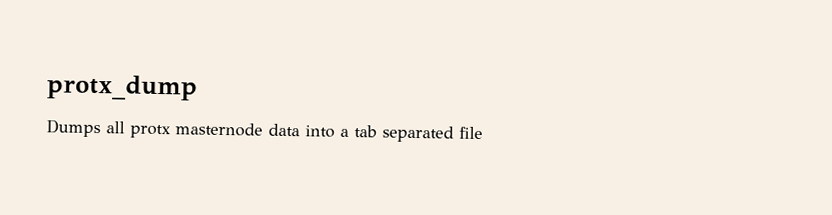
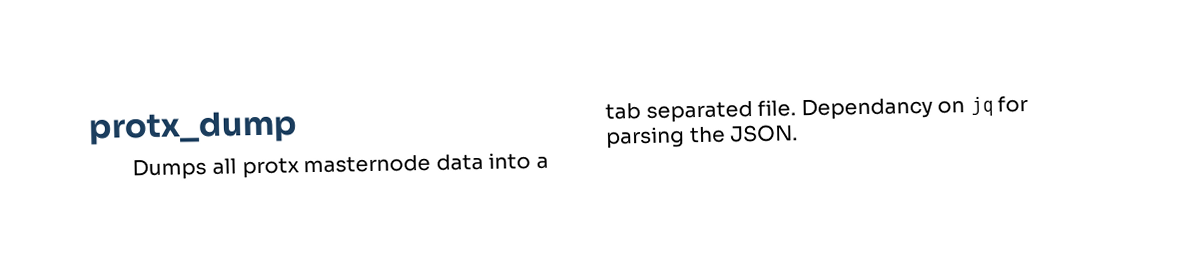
- Dumps all protx masternode data into a tab separated file
+ Dumps all protx masternode data into a tab separated file. Dependancy on jq for parsing the JSON.

